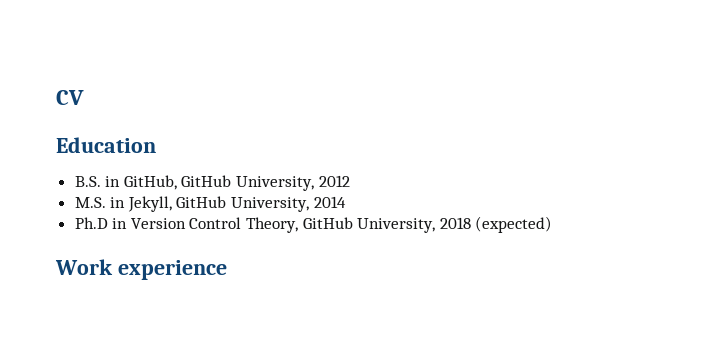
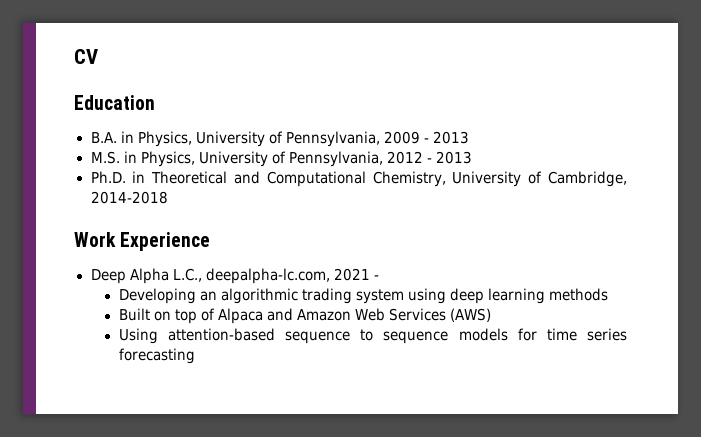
- B.S. in GitHub, GitHub University, 2012
- M.S. in Jekyll, GitHub University, 2014
- Ph.D in Version Control Theory, GitHub University, 2018 (expected)
- Work experience
+ B.A. in Physics, University of Pennsylvania, 2009 - 2013
+ M.S. in Physics, University of Pennsylvania, 2012 - 2013
+ Ph.D. in Theoretical and Computational Chemistry, University of Cambridge, 2014-2018
+ Work Experience
+ Deep Alpha L.C., deepalpha-lc.com, 2021 -
+ Developing an algorithmic trading system using deep learning methods
+ Built on top of Alpaca and Amazon Web Services (AWS)
+ Using attention-based sequence to sequence models for time series forecasting

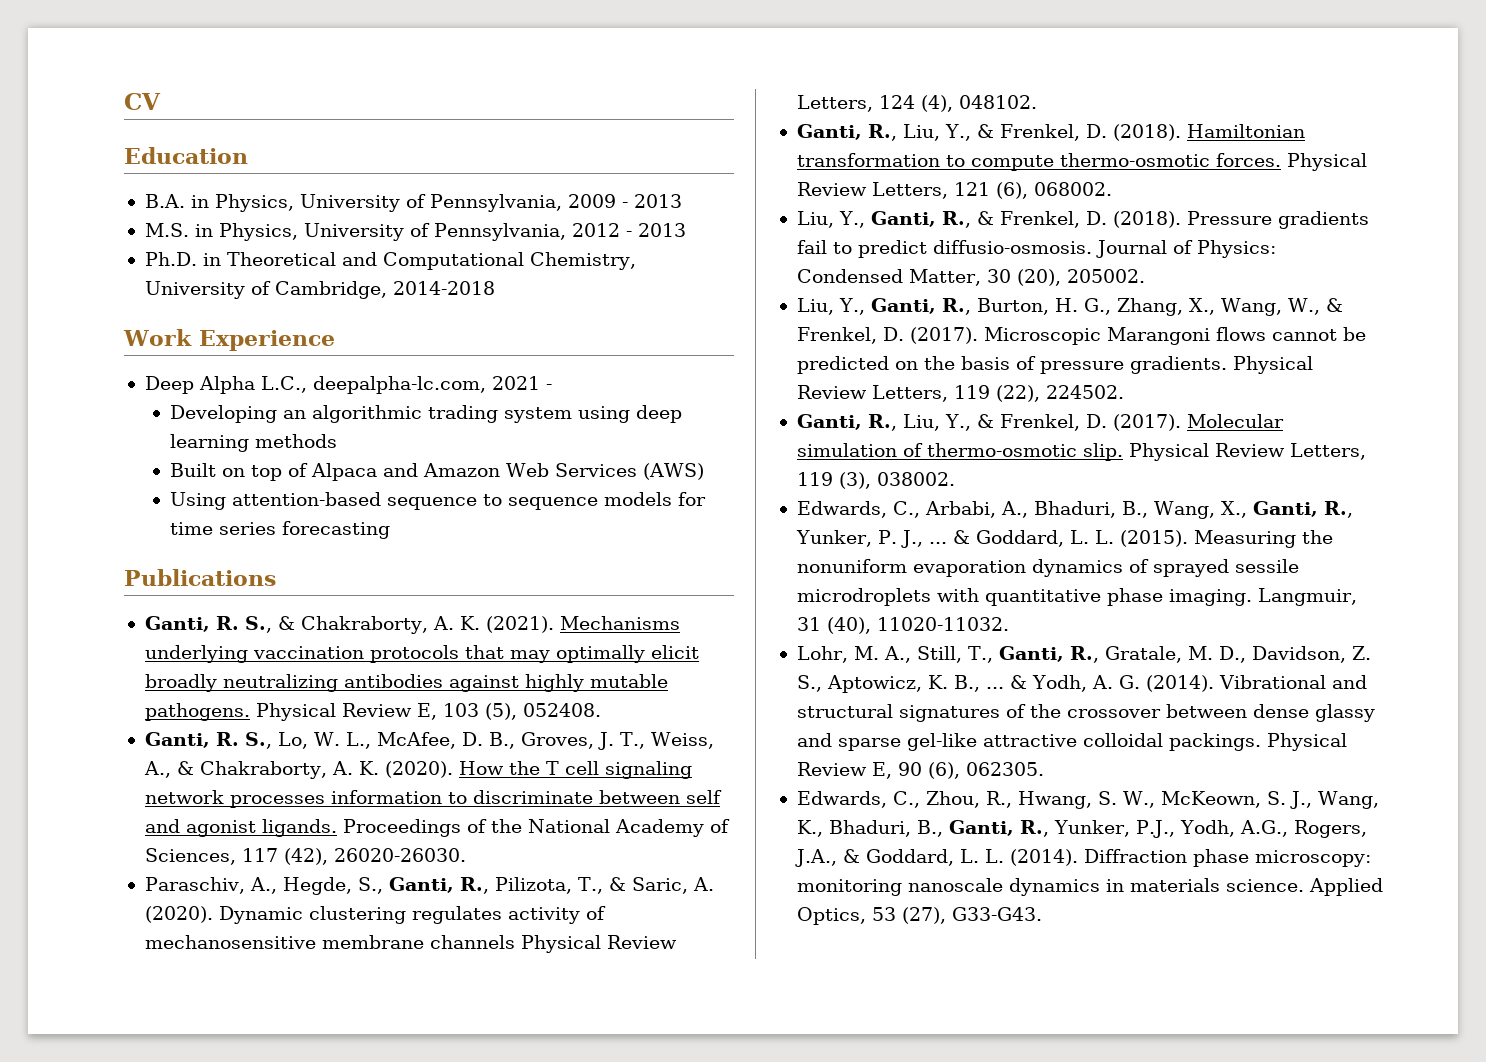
+ Publications
+ Ganti, R. S., & Chakraborty, A. K. (2021). Mechanisms underlying vaccination protocols that may optimally elicit broadly neutralizing antibodies against highly mutable pathogens. Physical Review E, 103 (5), 052408.
+ Ganti, R. S., Lo, W. L., McAfee, D. B., Groves, J. T., Weiss, A., & Chakraborty, A. K. (2020). How the T cell signaling network processes information to discriminate between self and agonist ligands. Proceedings of the National Academy of Sciences, 117 (42), 26020-26030.
+ Paraschiv, A., Hegde, S., Ganti, R., Pilizota, T., & Saric, A. (2020). Dynamic clustering regulates activity of mechanosensitive membrane channels Physical Review Letters, 124 (4), 048102.
+ Ganti, R., Liu, Y., & Frenkel, D. (2018). Hamiltonian transformation to compute thermo-osmotic forces. Physical Review Letters, 121 (6), 068002.
+ Liu, Y., Ganti, R., & Frenkel, D. (2018). Pressure gradients fail to predict diffusio-osmosis. Journal of Physics: Condensed Matter, 30 (20), 205002.
+ Liu, Y., Ganti, R., Burton, H. G., Zhang, X., Wang, W., & Frenkel, D. (2017). Microscopic Marangoni flows cannot be predicted on the basis of pressure gradients. Physical Review Letters, 119 (22), 224502.
+ Ganti, R., Liu, Y., & Frenkel, D. (2017). Molecular simulation of thermo-osmotic slip. Physical Review Letters, 119 (3), 038002.
+ Edwards, C., Arbabi, A., Bhaduri, B., Wang, X., Ganti, R., Yunker, P. J., ... & Goddard, L. L. (2015). Measuring the nonuniform evaporation dynamics of sprayed sessile microdroplets with quantitative phase imaging. Langmuir, 31 (40), 11020-11032.
+ Lohr, M. A., Still, T., Ganti, R., Gratale, M. D., Davidson, Z. S., Aptowicz, K. B., ... & Yodh, A. G. (2014). Vibrational and structural signatures of the crossover between dense glassy and sparse gel-like attractive colloidal packings. Physical Review E, 90 (6), 062305.
+ Edwards, C., Zhou, R., Hwang, S. W., McKeown, S. J., Wang, K., Bhaduri, B., Ganti, R., Yunker, P.J., Yodh, A.G., Rogers, J.A., & Goddard, L. L. (2014). Diffraction phase microscopy: monitoring nanoscale dynamics in materials science. Applied Optics, 53 (27), G33-G43.

